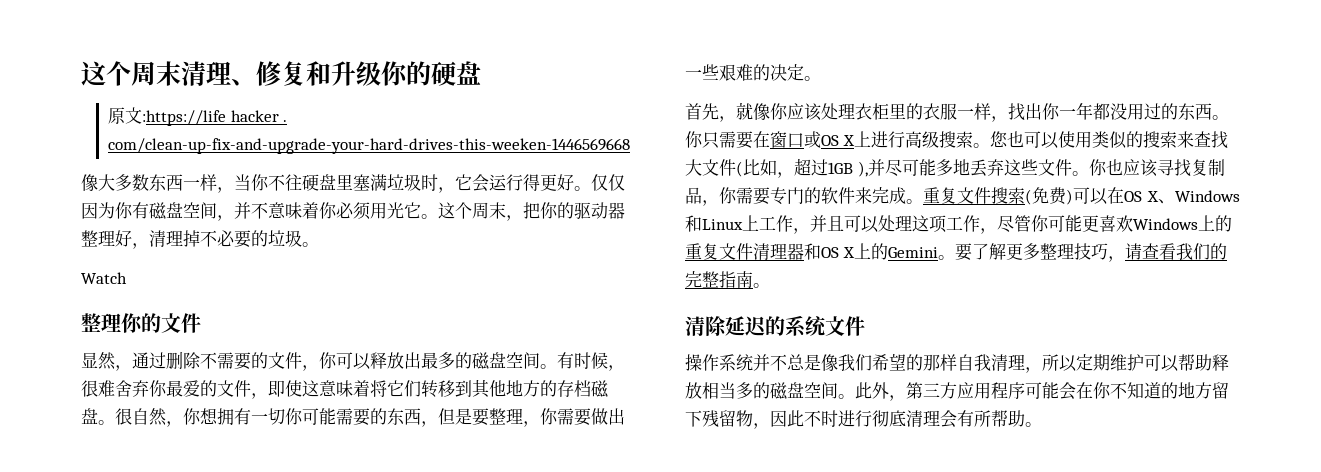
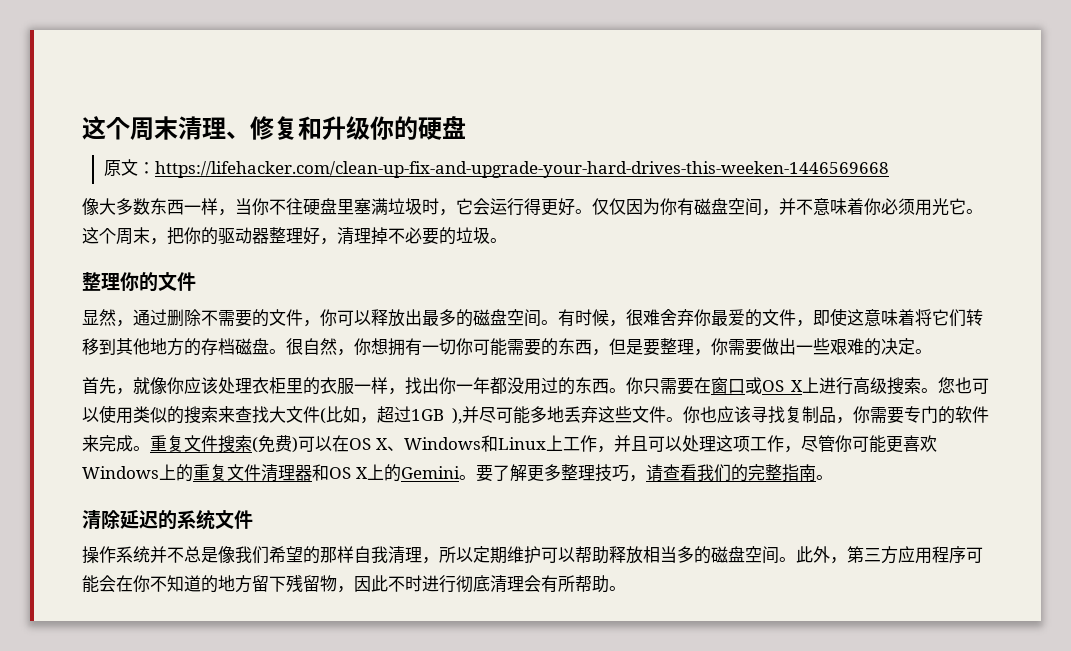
- 原文:https://life hacker . com/clean-up-fix-and-upgrade-your-hard-drives-this-weeken-1446569668
+ 原文：https://lifehacker.com/clean-up-fix-and-upgrade-your-hard-drives-this-weeken-1446569668
- Watch

